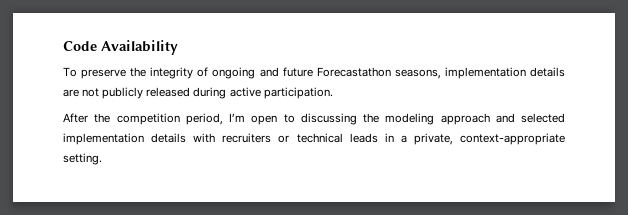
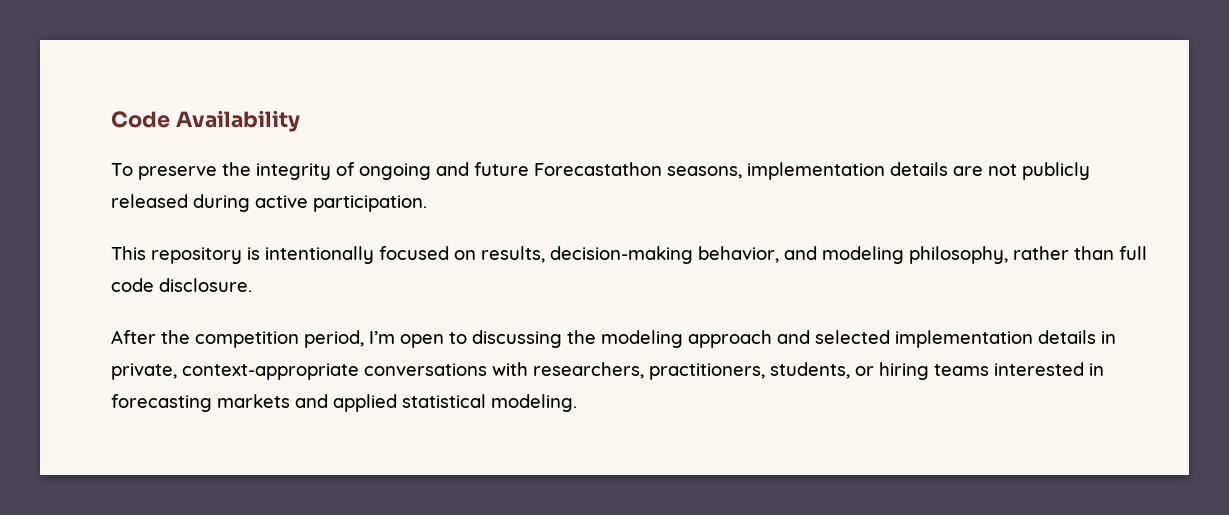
+ This repository is intentionally focused on results, decision-making behavior, and modeling philosophy, rather than full code disclosure.
- After the competition period, I’m open to discussing the modeling approach and selected implementation details with recruiters or technical leads in a private, context-appropriate setting.
+ After the competition period, I’m open to discussing the modeling approach and selected implementation details in private, context-appropriate conversations with researchers, practitioners, students, or hiring teams interested in forecasting markets and applied statistical modeling.

